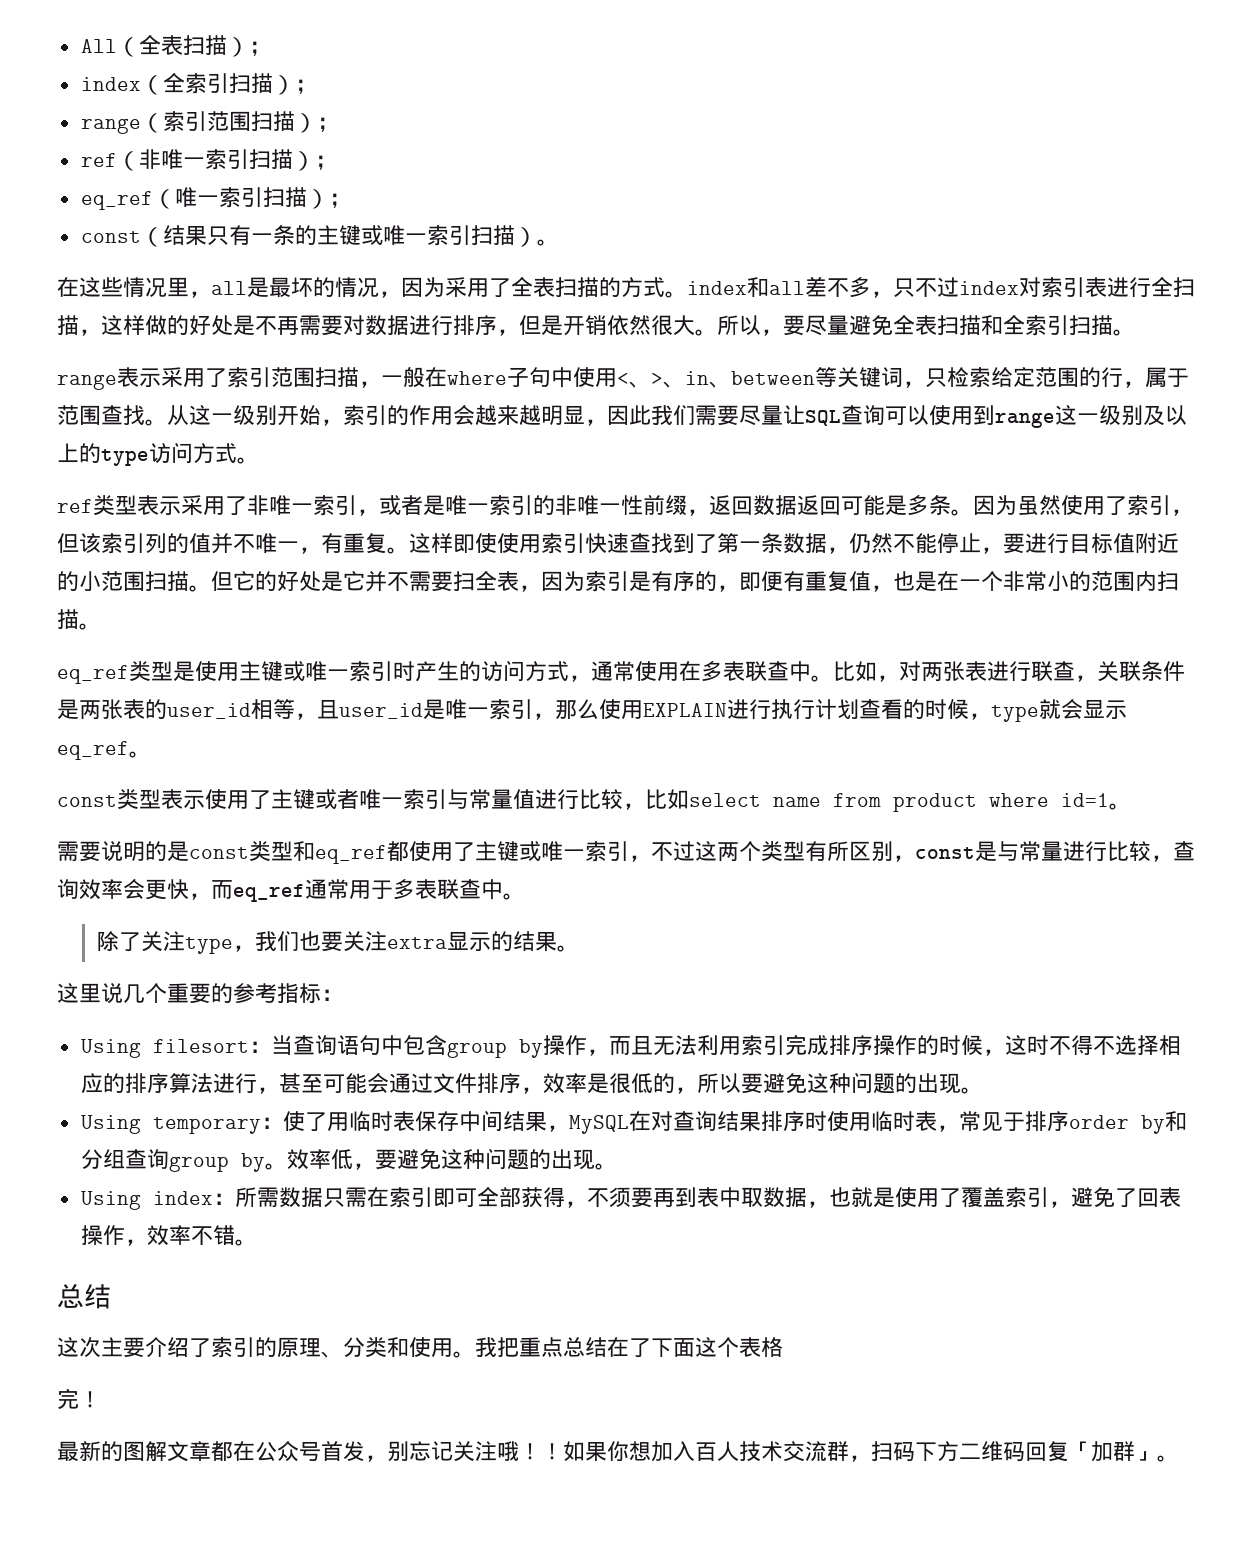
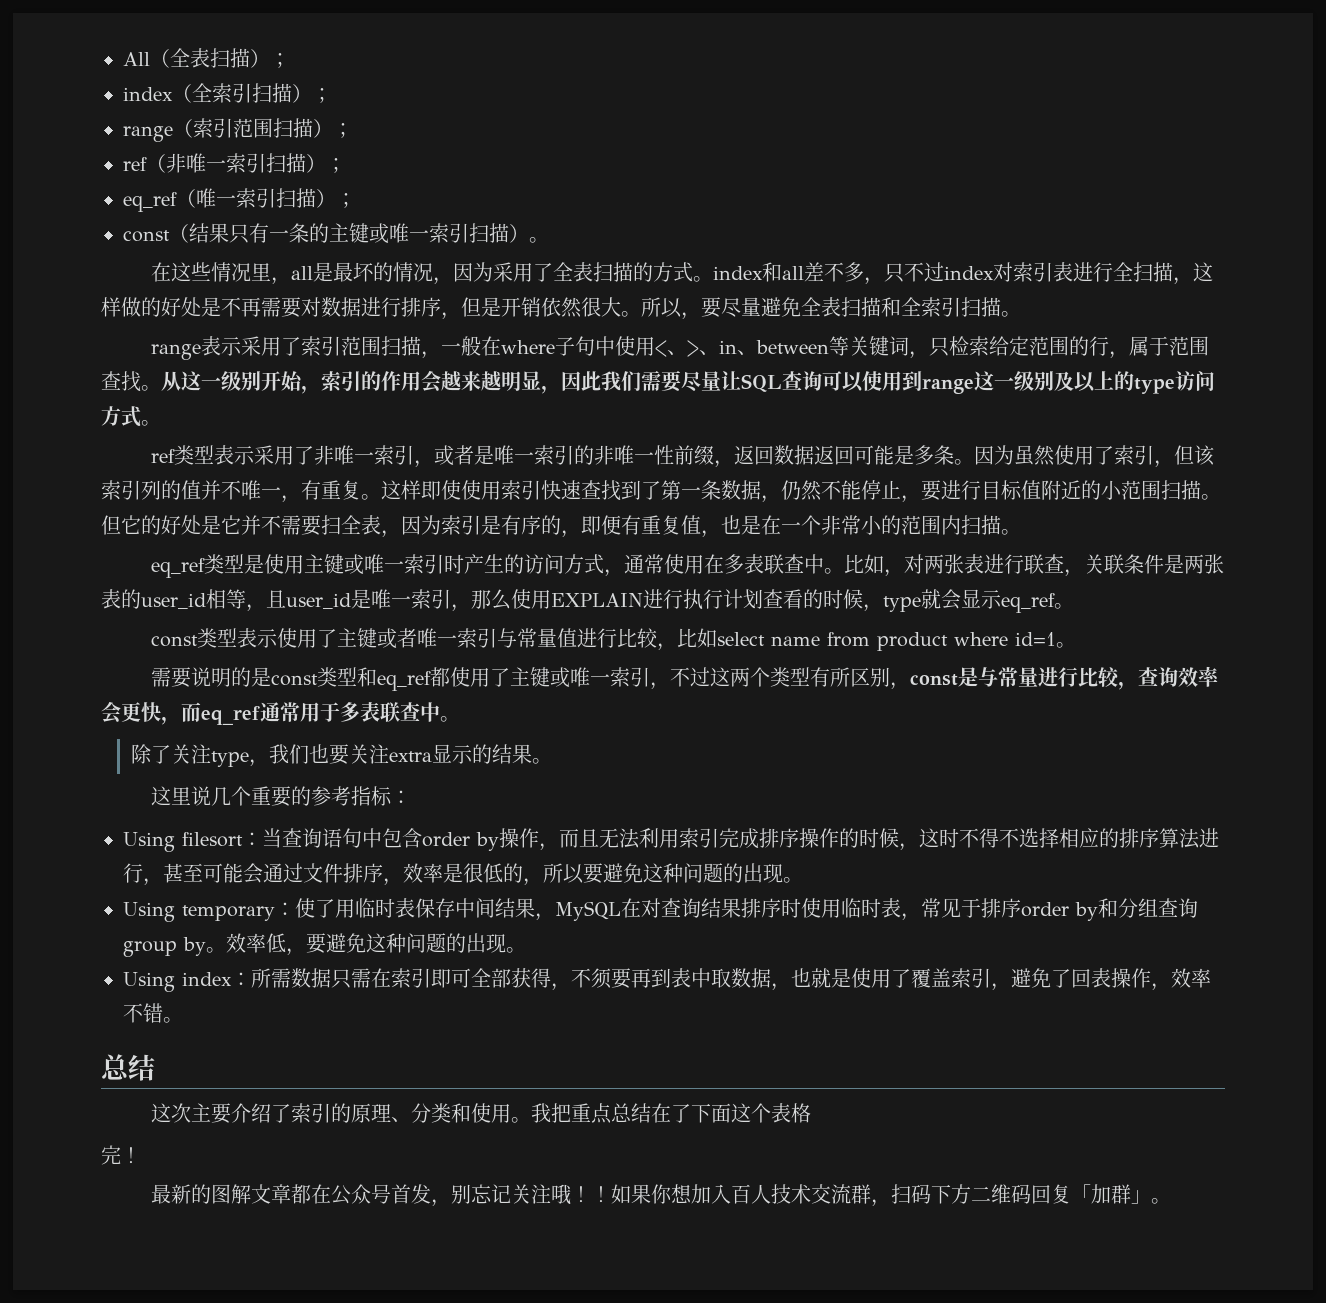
- Using filesort：当查询语句中包含group by操作，而且无法利用索引完成排序操作的时候，这时不得不选择相应的排序算法进行，甚至可能会通过文件排序，效率是很低的，所以要避免这种问题的出现。
+ Using filesort：当查询语句中包含order by操作，而且无法利用索引完成排序操作的时候，这时不得不选择相应的排序算法进行，甚至可能会通过文件排序，效率是很低的，所以要避免这种问题的出现。

